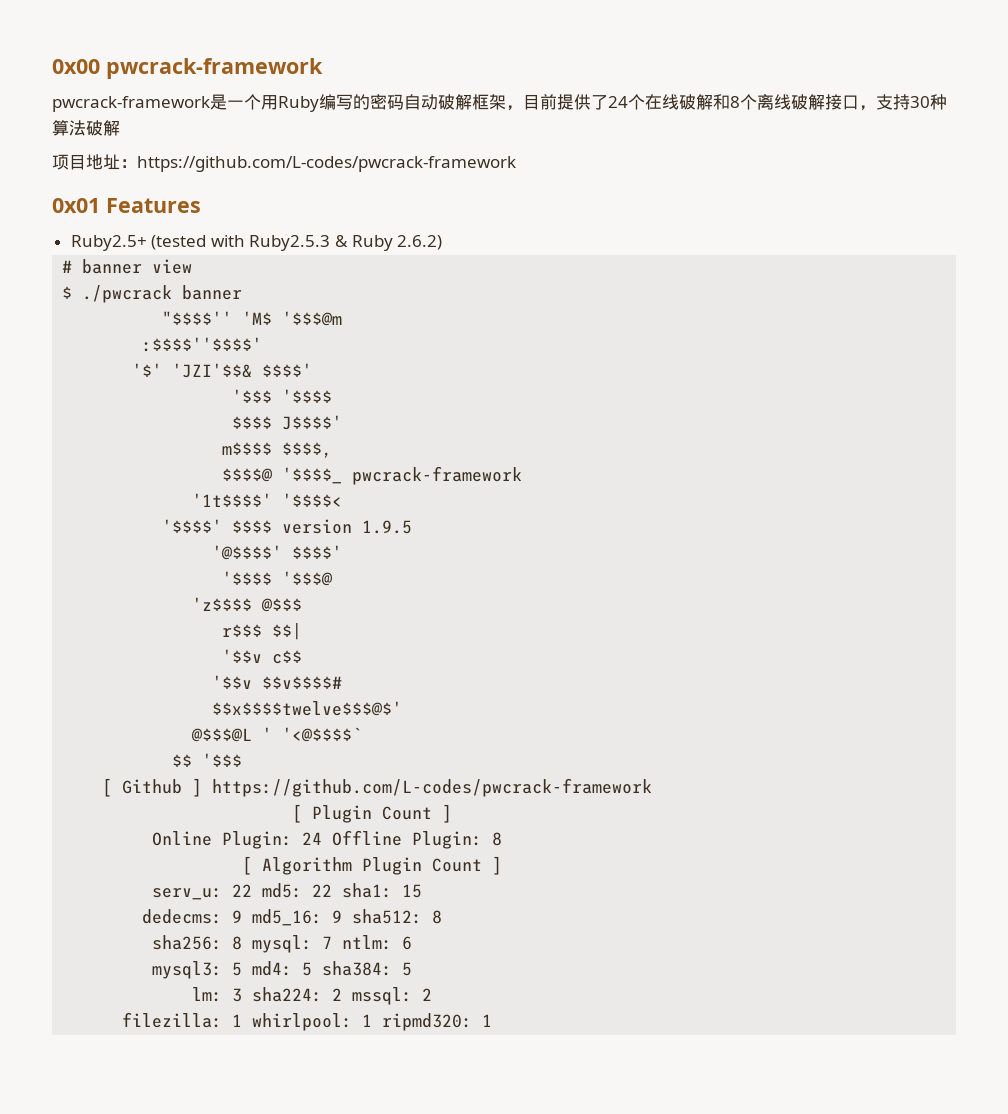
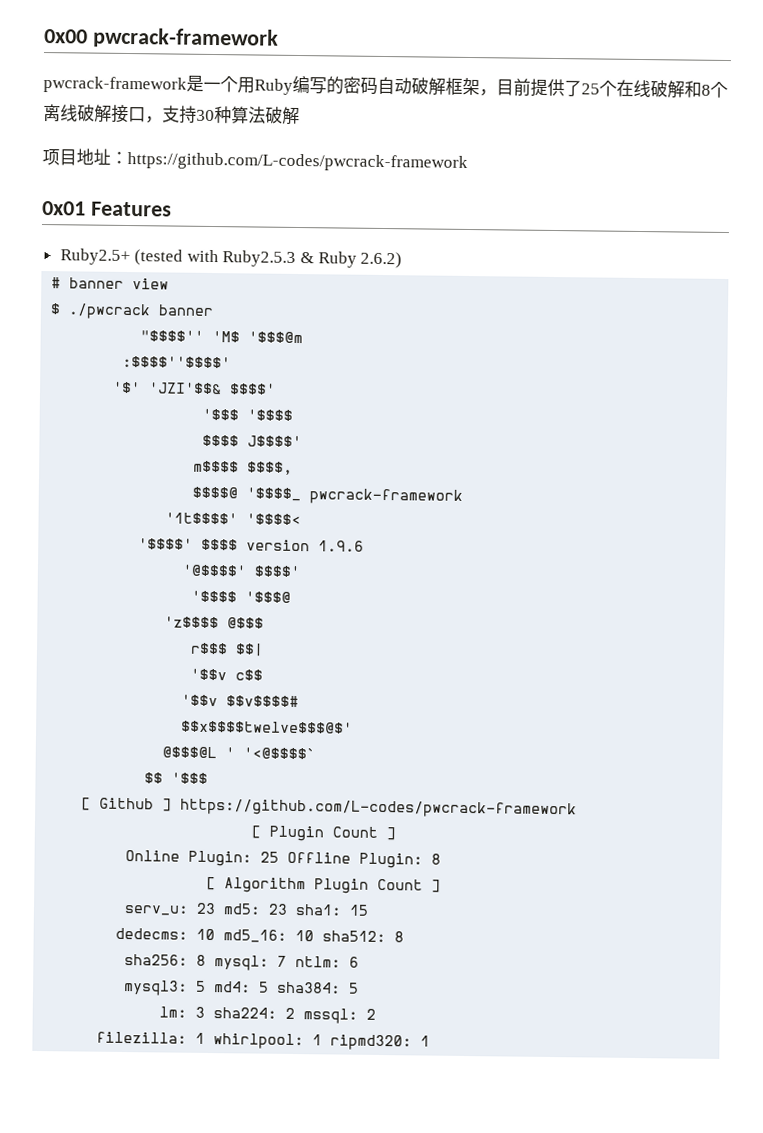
- pwcrack-framework是一个用Ruby编写的密码自动破解框架，目前提供了24个在线破解和8个离线破解接口，支持30种算法破解
+ pwcrack-framework是一个用Ruby编写的密码自动破解框架，目前提供了25个在线破解和8个离线破解接口，支持30种算法破解
- '$$$$' $$$$ version 1.9.5
+ '$$$$' $$$$ version 1.9.6
- Online Plugin: 24 Offline Plugin: 8
+ Online Plugin: 25 Offline Plugin: 8
- serv_u: 22 md5: 22 sha1: 15
+ serv_u: 23 md5: 23 sha1: 15
- dedecms: 9 md5_16: 9 sha512: 8
+ dedecms: 10 md5_16: 10 sha512: 8

